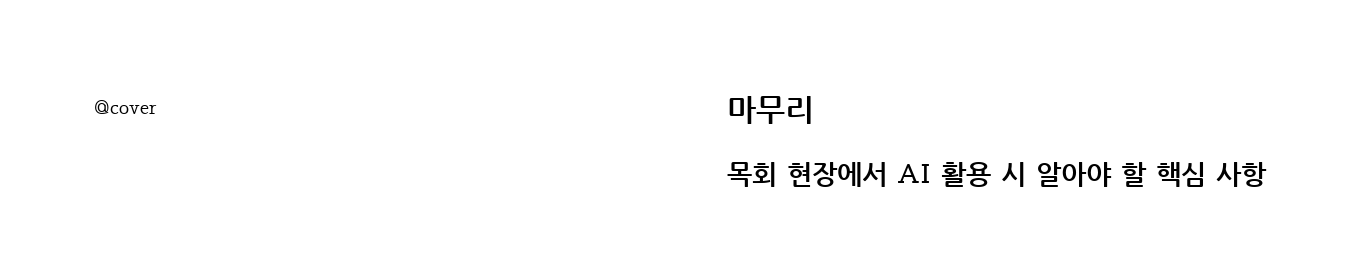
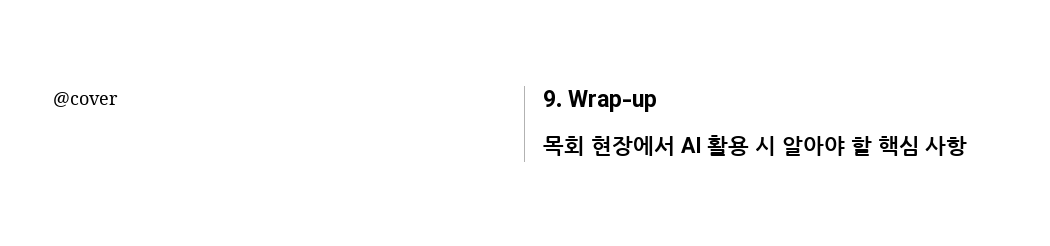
- 마무리
+ 9. Wrap-up

